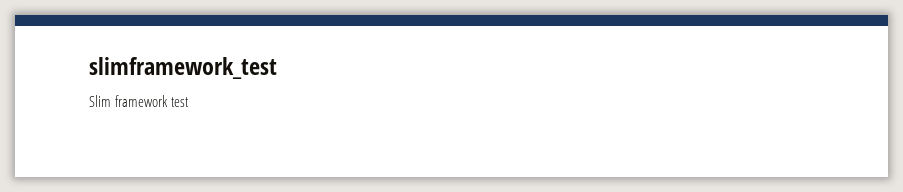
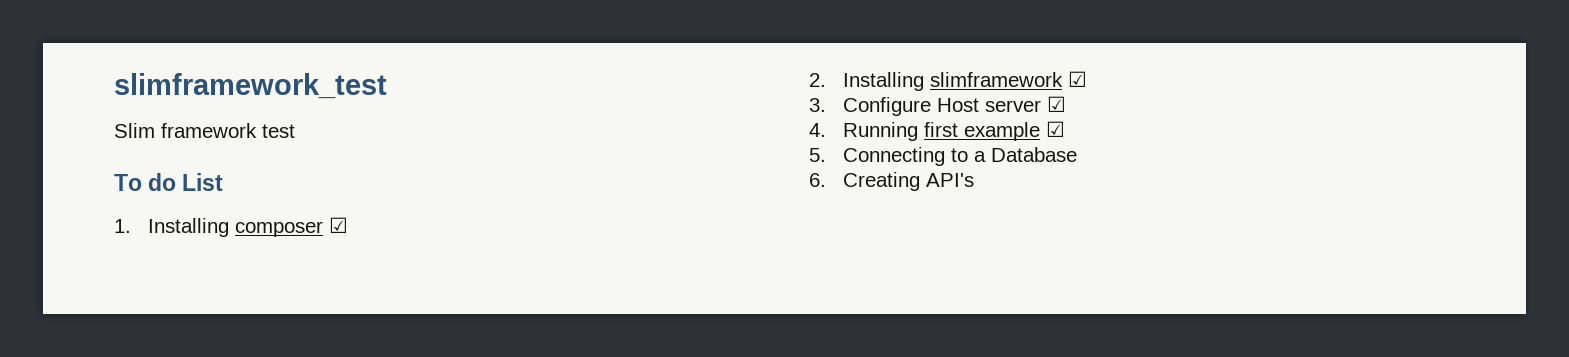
+ To do List
+ 1. Installing composer ☑
+ 2. Installing slimframework ☑
+ 3. Configure Host server ☑
+ 4. Running first example ☑
+ 5. Connecting to a Database
+ 6. Creating API's

